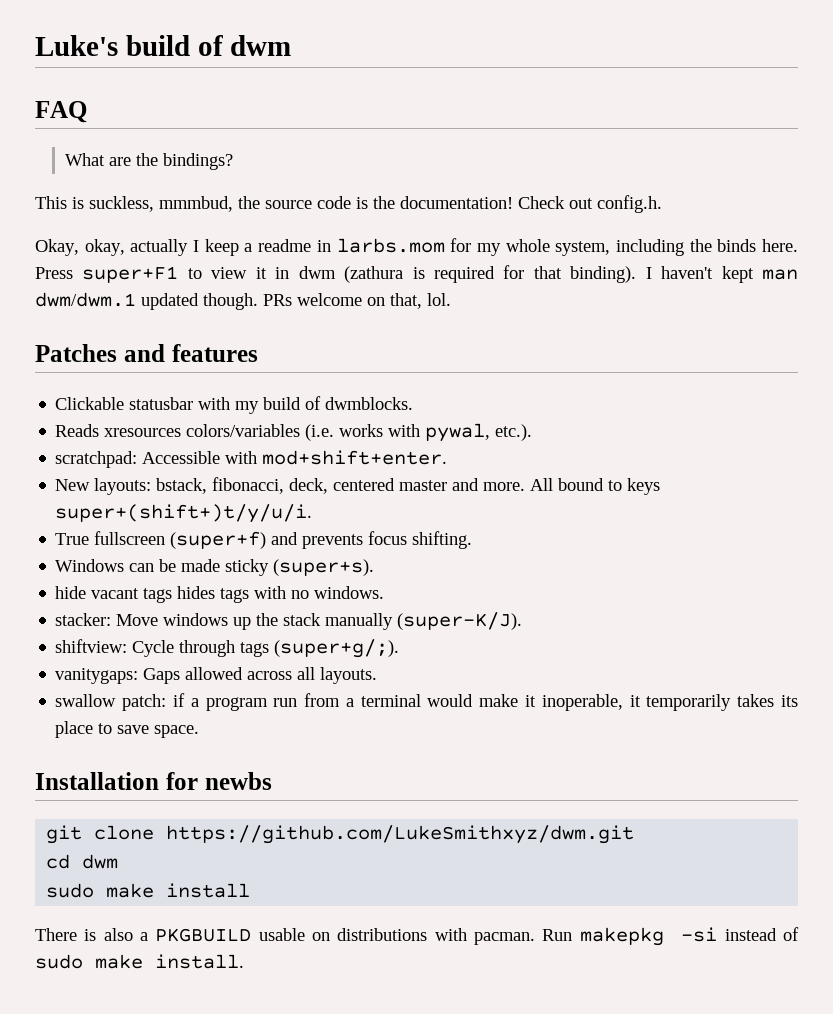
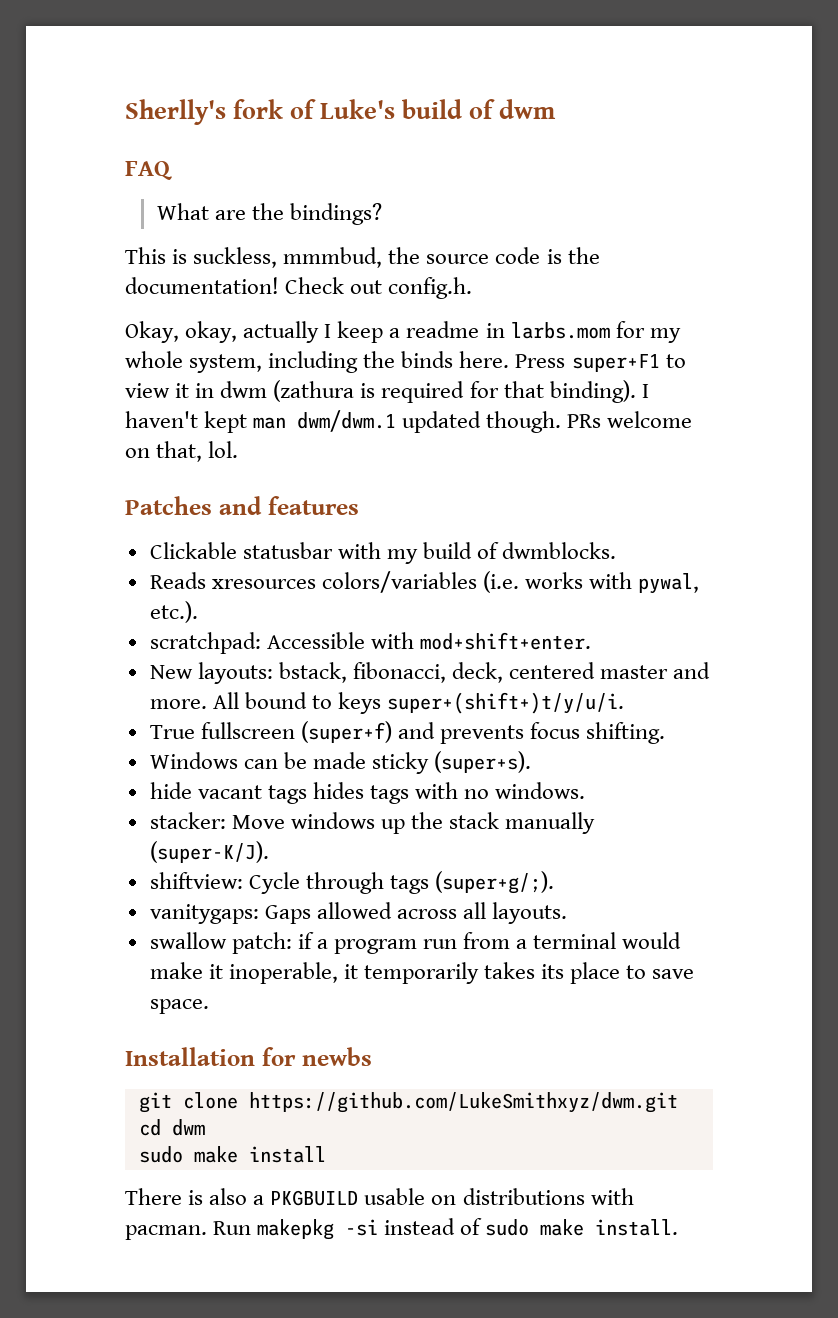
- Luke's build of dwm
+ Sherlly's fork of Luke's build of dwm

